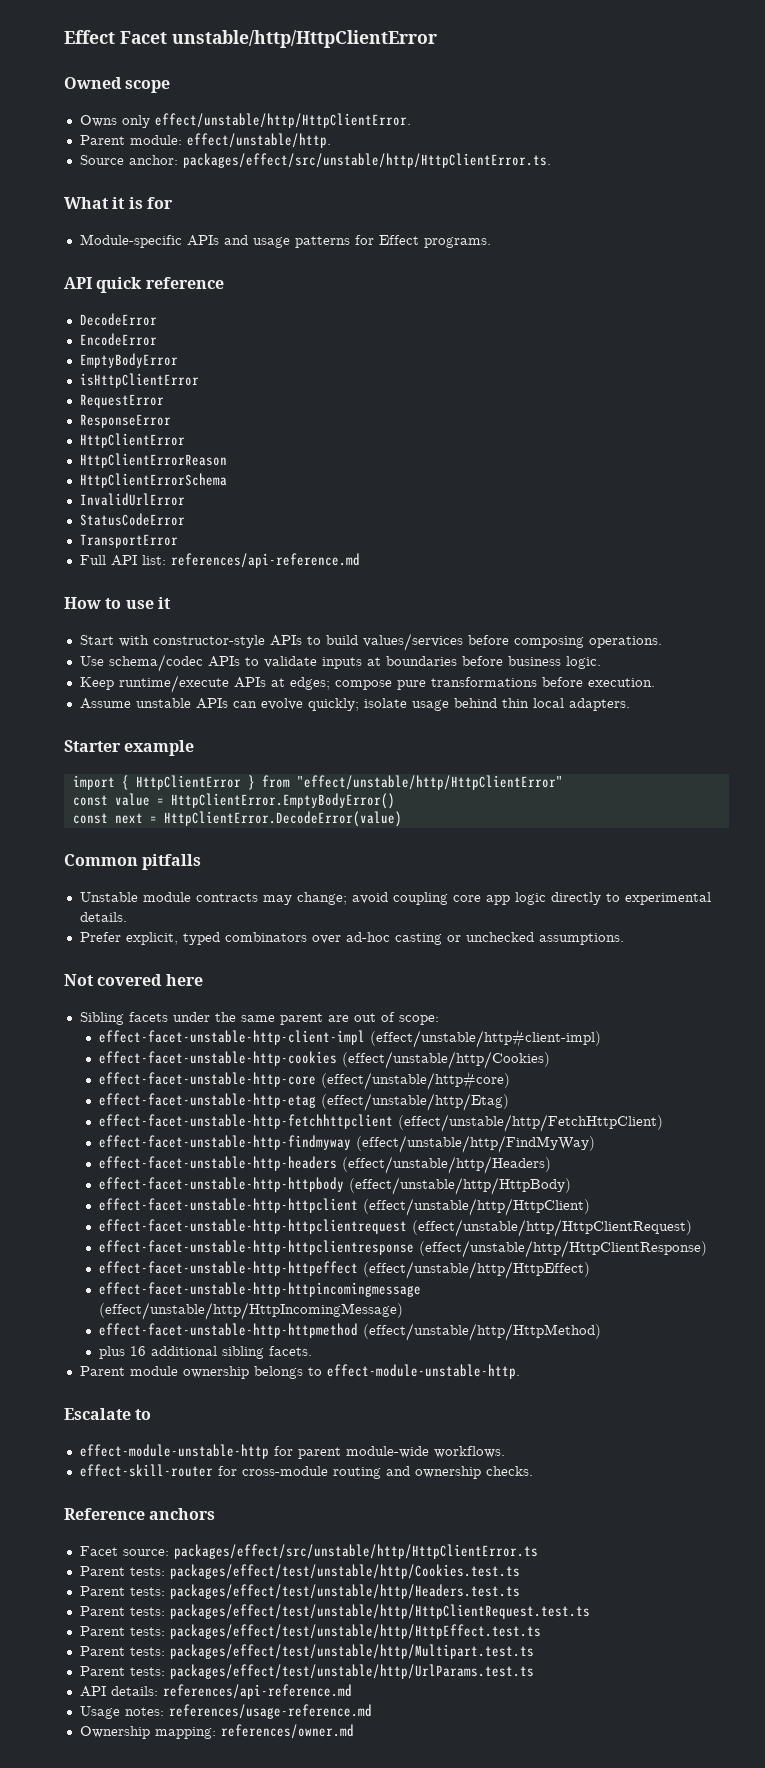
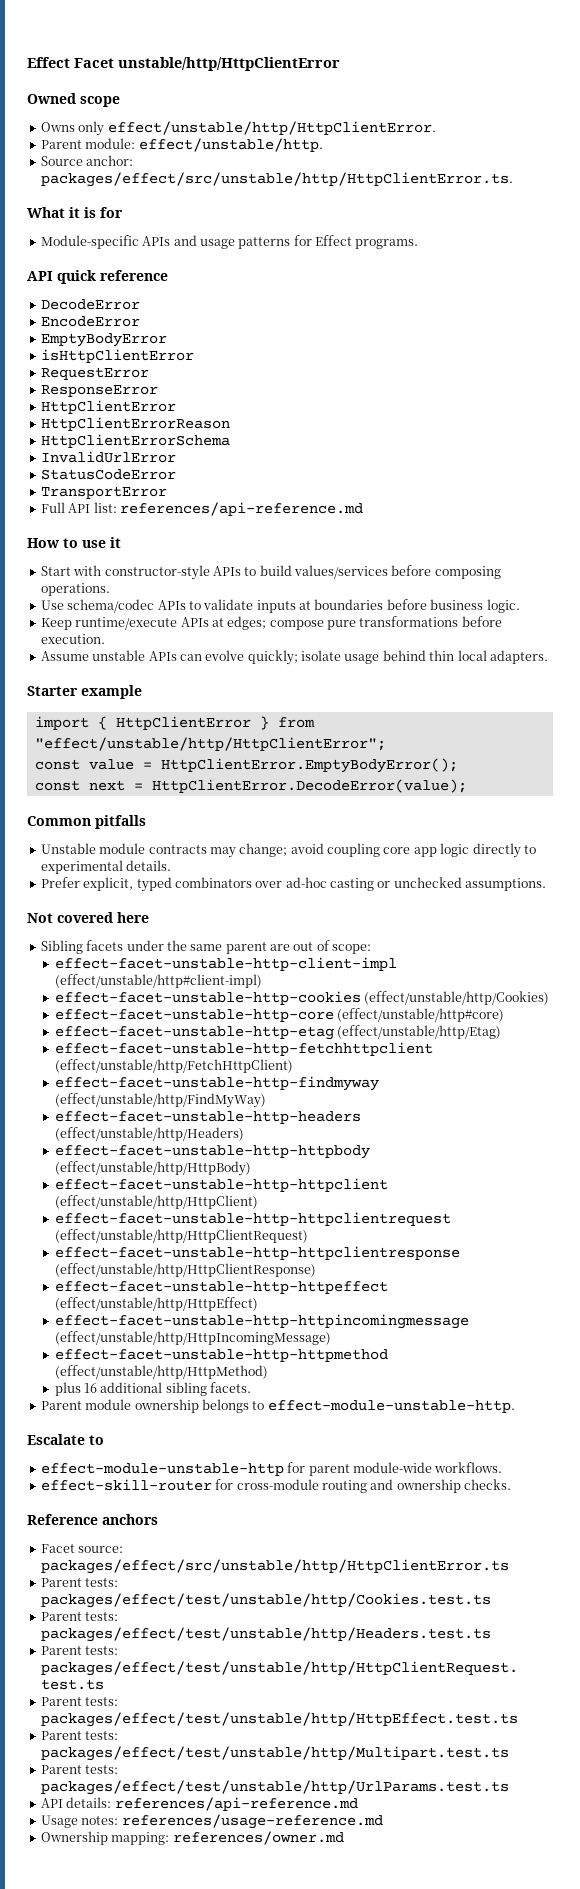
- import { HttpClientError } from "effect/unstable/http/HttpClientError"
+ import { HttpClientError } from "effect/unstable/http/HttpClientError";
- const value = HttpClientError.EmptyBodyError()
+ const value = HttpClientError.EmptyBodyError();
- const next = HttpClientError.DecodeError(value)
+ const next = HttpClientError.DecodeError(value);

